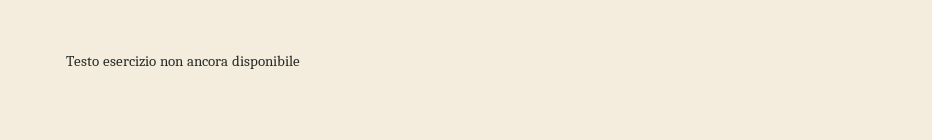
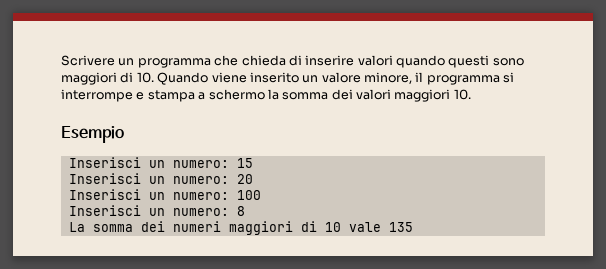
- Testo esercizio non ancora disponibile
+ Scrivere un programma che chieda di inserire valori quando questi sono maggiori di 10. Quando viene inserito un valore minore, il programma si interrompe e stampa a schermo la somma dei valori maggiori 10.
+ Esempio
+ Inserisci un numero: 15
+ Inserisci un numero: 20
+ Inserisci un numero: 100
+ Inserisci un numero: 8
+ La somma dei numeri maggiori di 10 vale 135

